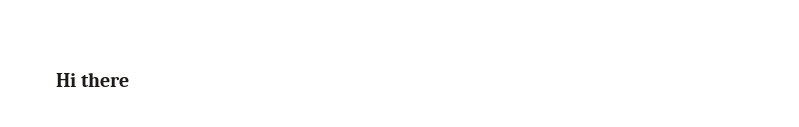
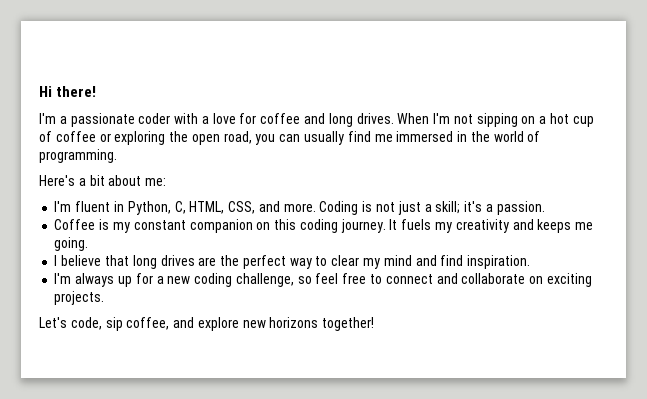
- Hi there
+ Hi there!
+ I'm a passionate coder with a love for coffee and long drives. When I'm not sipping on a hot cup of coffee or exploring the open road, you can usually find me immersed in the world of programming.
+ Here's a bit about me:
+ I'm fluent in Python, C, HTML, CSS, and more. Coding is not just a skill; it's a passion.
+ Coffee is my constant companion on this coding journey. It fuels my creativity and keeps me going.
+ I believe that long drives are the perfect way to clear my mind and find inspiration.
+ I'm always up for a new coding challenge, so feel free to connect and collaborate on exciting projects.
+ Let's code, sip coffee, and explore new horizons together!

